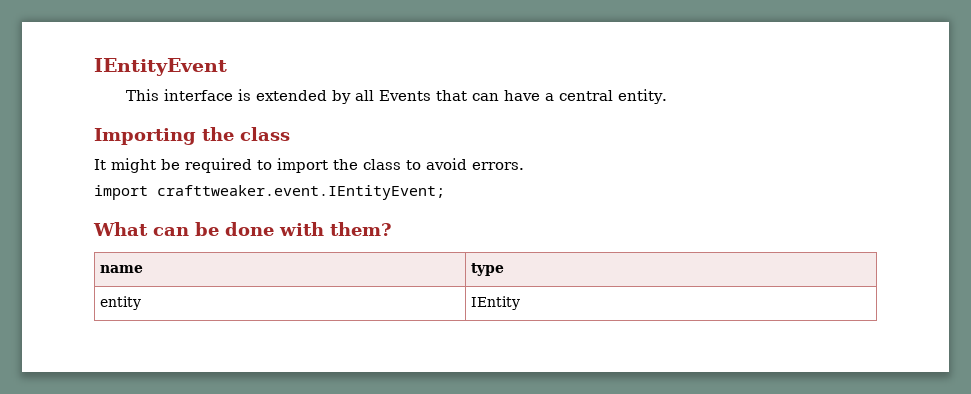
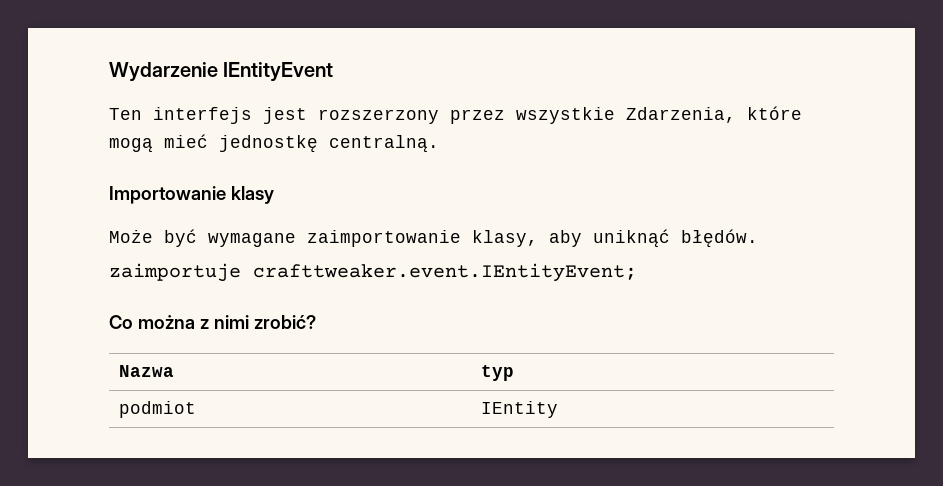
- IEntityEvent
+ Wydarzenie IEntityEvent
- This interface is extended by all Events that can have a central entity.
- Importing the class
- It might be required to import the class to avoid errors.
- import crafttweaker.event.IEntityEvent;
- What can be done with them?
- name | type
- entity | IEntity
+ Ten interfejs jest rozszerzony przez wszystkie Zdarzenia, które mogą mieć jednostkę centralną.
+ Importowanie klasy
+ Może być wymagane zaimportowanie klasy, aby uniknąć błędów.
+ zaimportuje crafttweaker.event.IEntityEvent;
+ Co można z nimi zrobić?
+ Nazwa | typ
+ podmiot | IEntity

